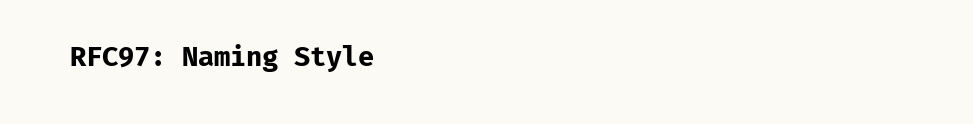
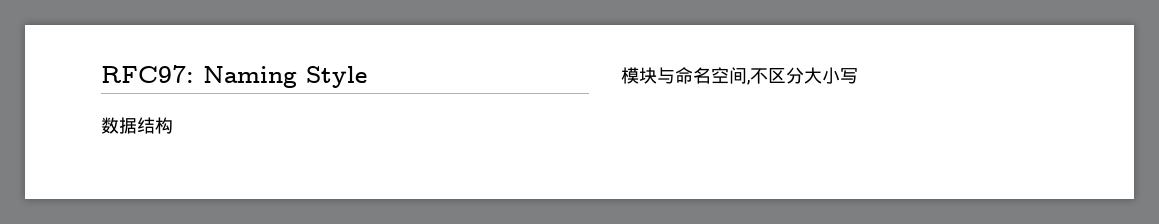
+ 数据结构
+ 模块与命名空间,不区分大小写

